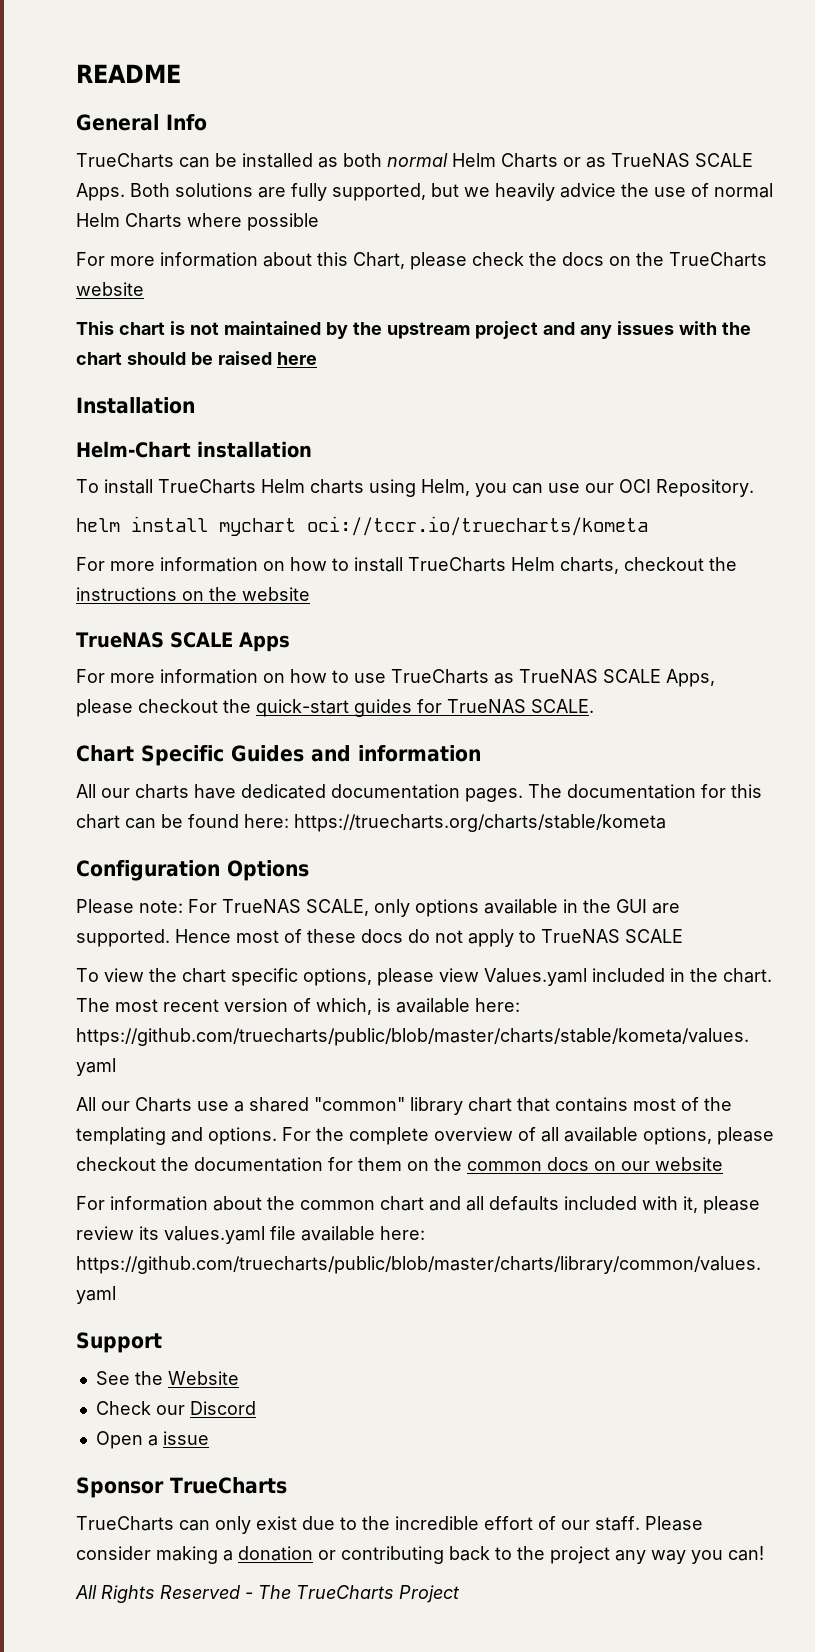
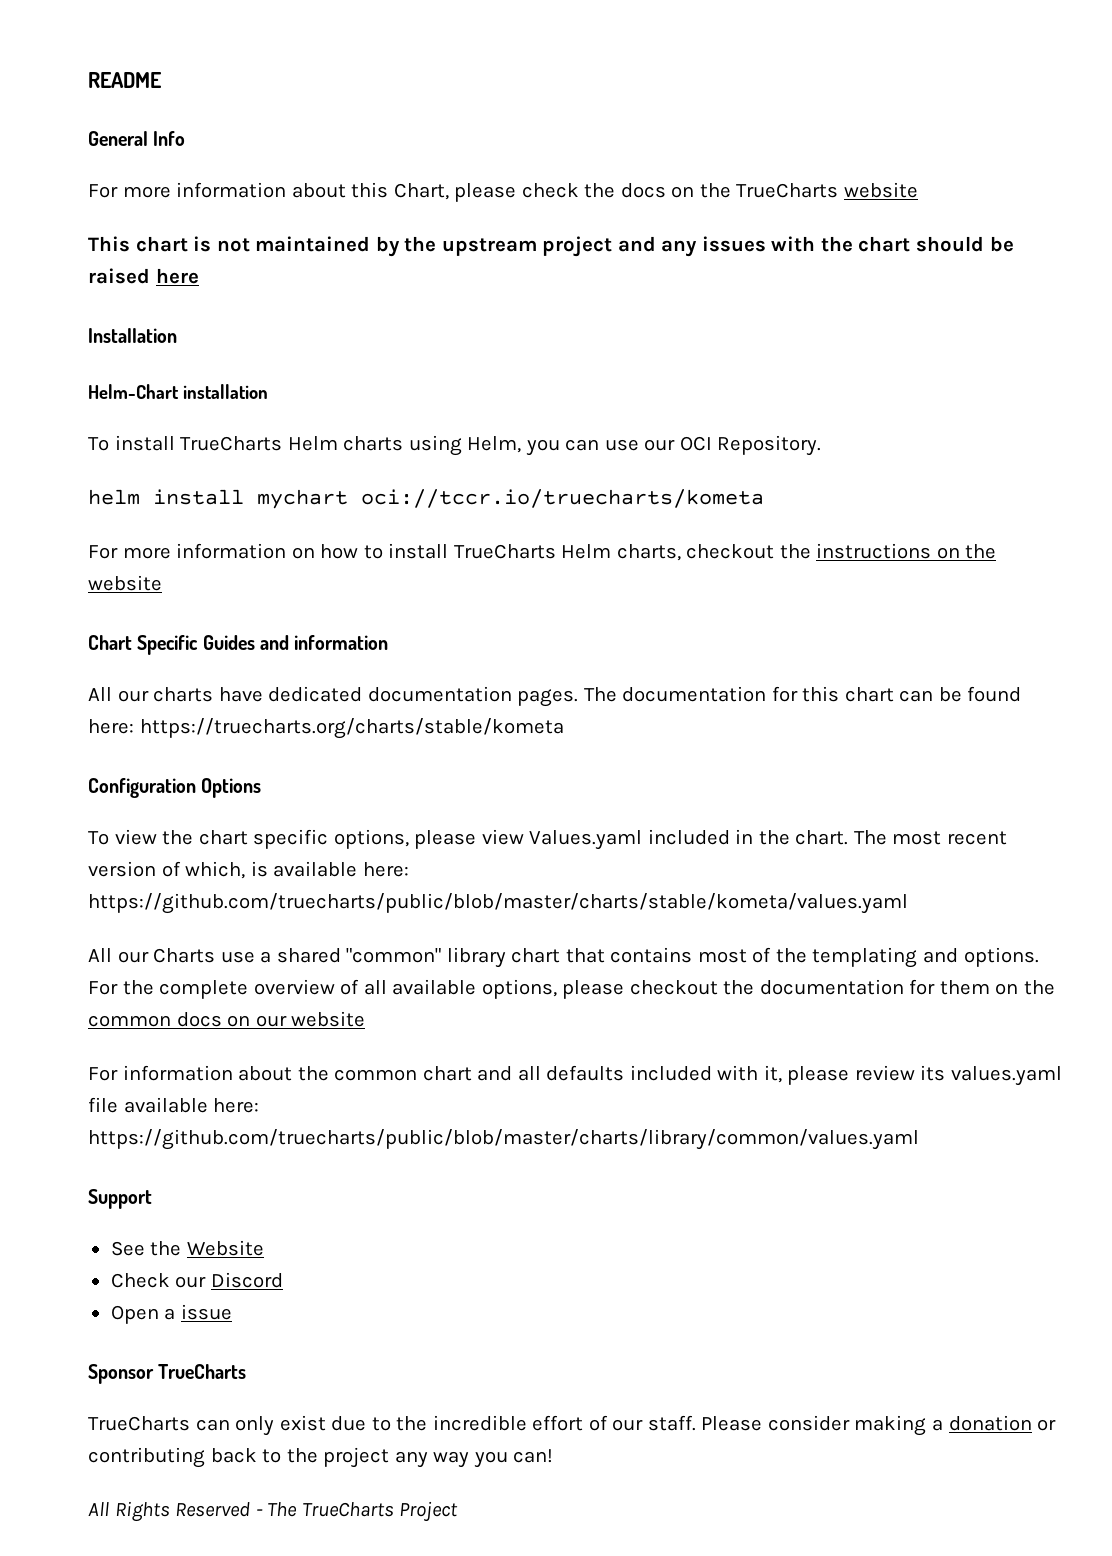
- TrueCharts can be installed as both normal Helm Charts or as TrueNAS SCALE Apps. Both solutions are fully supported, but we heavily advice the use of normal Helm Charts where possible
- TrueNAS SCALE Apps
- For more information on how to use TrueCharts as TrueNAS SCALE Apps, please checkout the quick-start guides for TrueNAS SCALE.
- Please note: For TrueNAS SCALE, only options available in the GUI are supported. Hence most of these docs do not apply to TrueNAS SCALE

